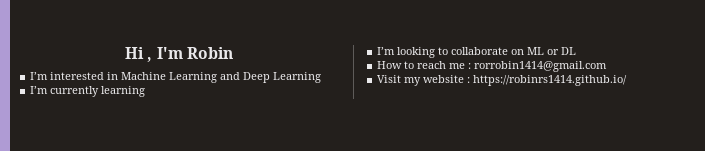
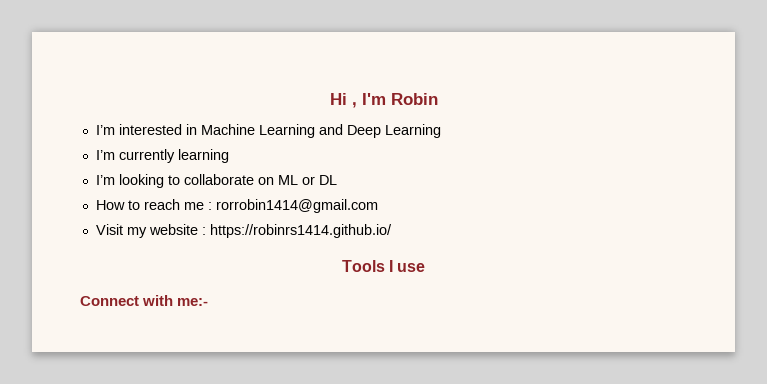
+ Tools I use
+ Connect with me:-

